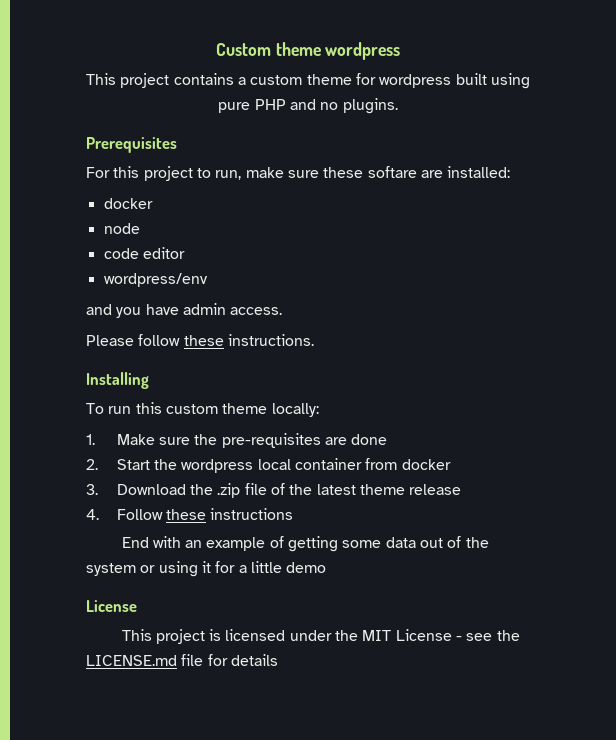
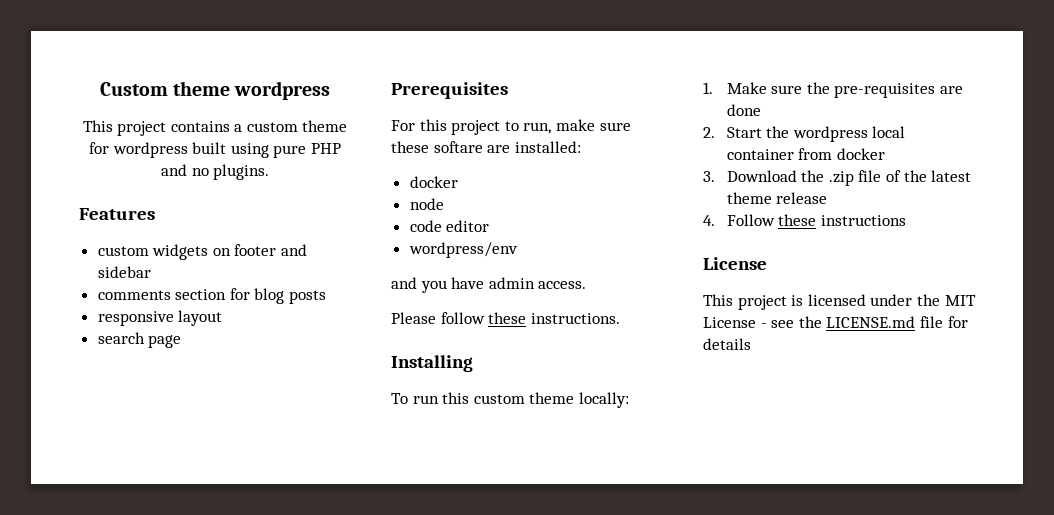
+ Features
+ custom widgets on footer and sidebar
+ comments section for blog posts
+ responsive layout
+ search page
- End with an example of getting some data out of the system or using it for a little demo

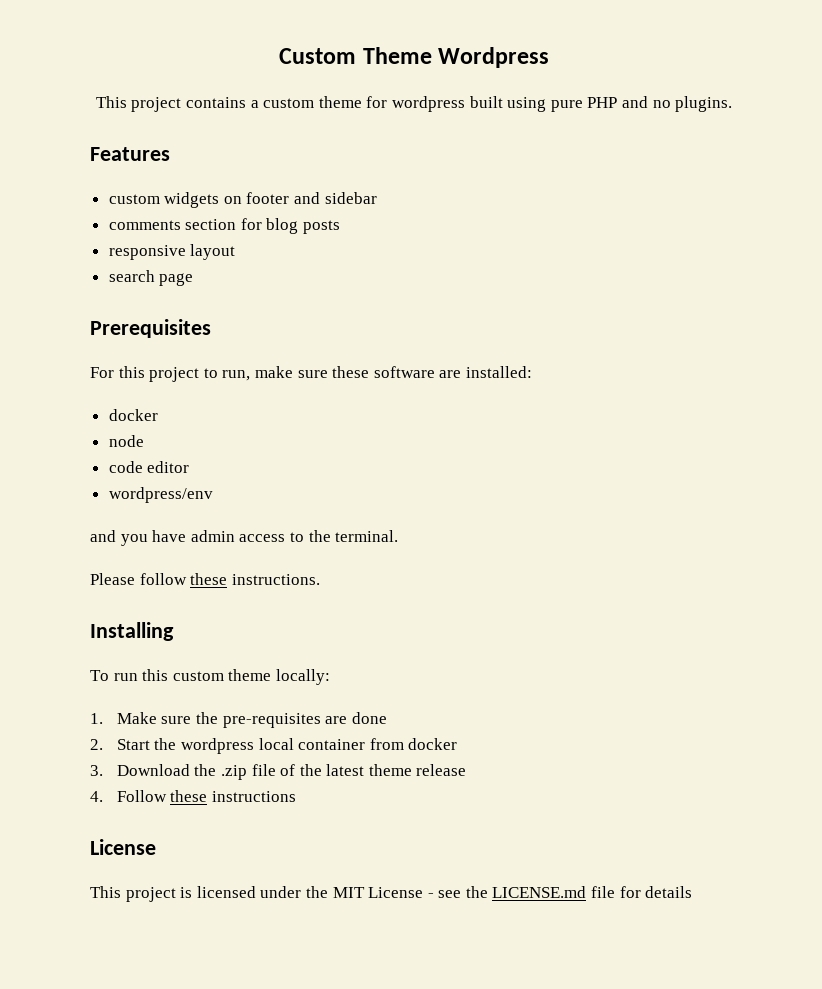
- Custom theme wordpress
+ Custom Theme Wordpress
- For this project to run, make sure these softare are installed:
+ For this project to run, make sure these software are installed:
- and you have admin access.
+ and you have admin access to the terminal.

